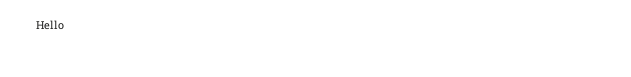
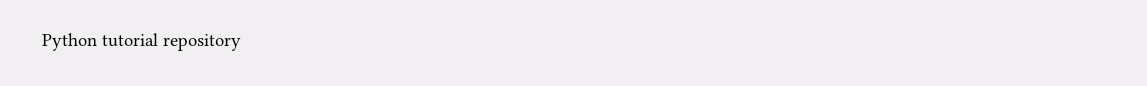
- Hello
+ Python tutorial repository

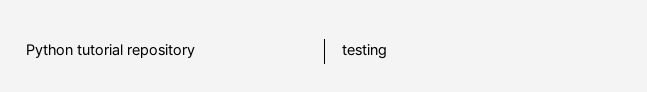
+ testing

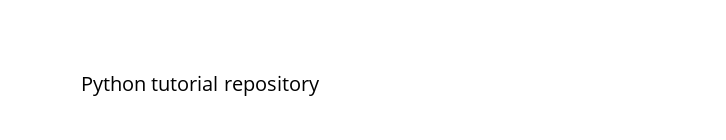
- testing

